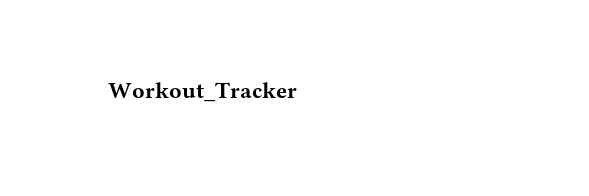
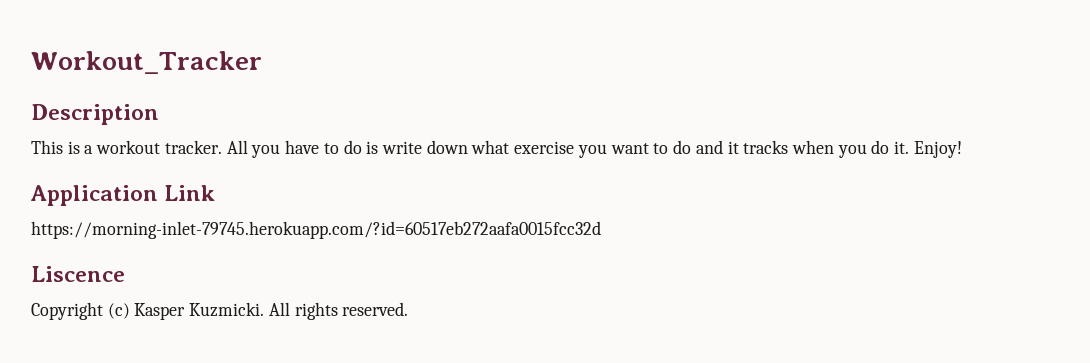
+ Description
+ This is a workout tracker. All you have to do is write down what exercise you want to do and it tracks when you do it. Enjoy!
+ Application Link
+ https://morning-inlet-79745.herokuapp.com/?id=60517eb272aafa0015fcc32d
+ Liscence
+ Copyright (c) Kasper Kuzmicki. All rights reserved.

